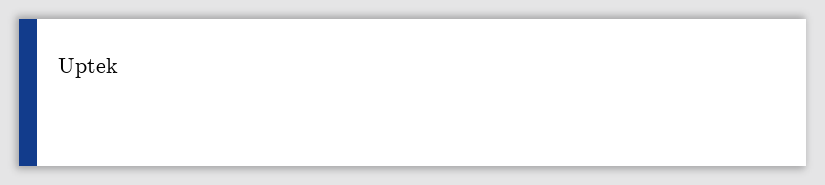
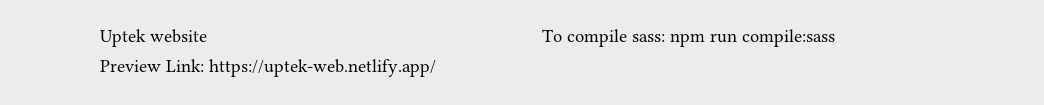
- Uptek
+ Uptek website
+ Preview Link: https://uptek-web.netlify.app/
+ To compile sass: npm run compile:sass

